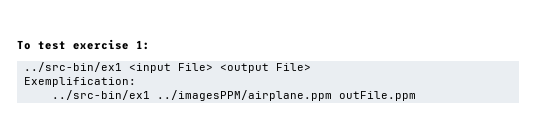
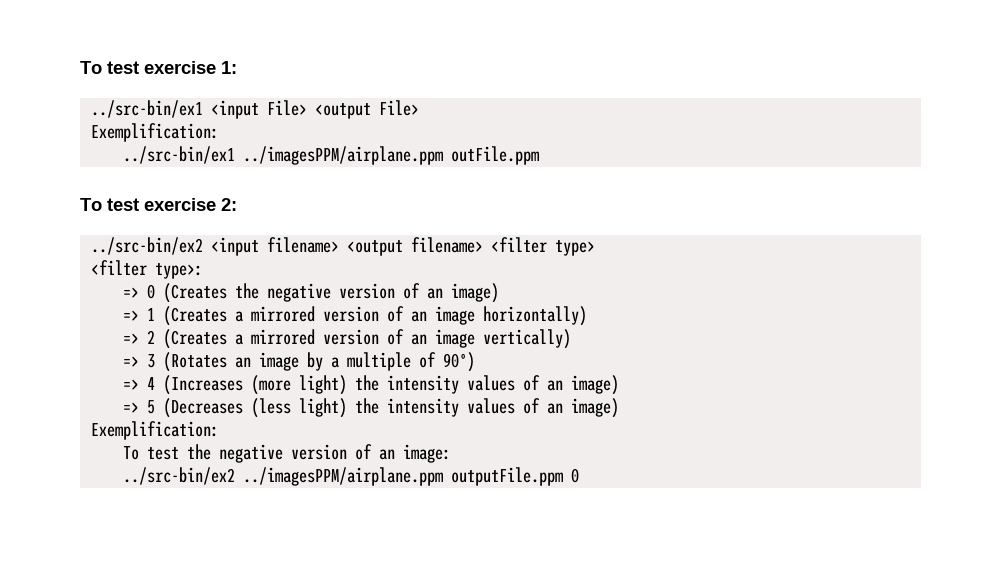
+ To test exercise 2:
+ ../src-bin/ex2 <input filename> <output filename> <filter type>
+ <filter type>:
+ => 0 (Creates the negative version of an image)
+ => 1 (Creates a mirrored version of an image horizontally)
+ => 2 (Creates a mirrored version of an image vertically)
+ => 3 (Rotates an image by a multiple of 90º)
+ => 4 (Increases (more light) the intensity values of an image)
+ => 5 (Decreases (less light) the intensity values of an image)
+ Exemplification:
+ To test the negative version of an image:
+ ../src-bin/ex2 ../imagesPPM/airplane.ppm outputFile.ppm 0

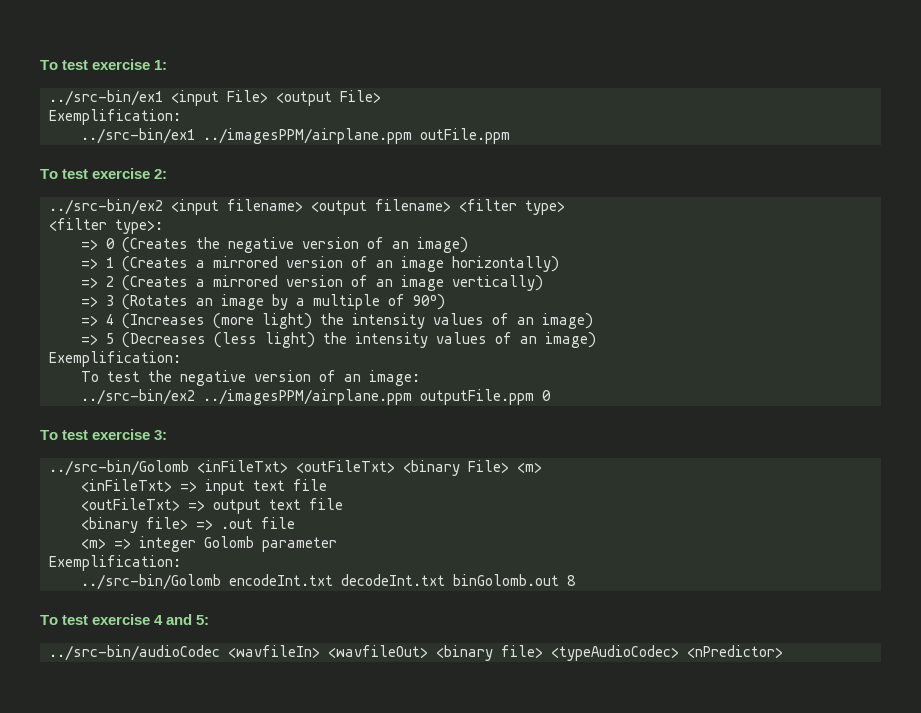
+ To test exercise 3:
+ ../src-bin/Golomb <inFileTxt> <outFileTxt> <binary File> <m>
+ <inFileTxt> => input text file
+ <outFileTxt> => output text file
+ <binary file> => .out file
+ <m> => integer Golomb parameter
+ Exemplification:
+ ../src-bin/Golomb encodeInt.txt decodeInt.txt binGolomb.out 8
+ To test exercise 4 and 5:
+ ../src-bin/audioCodec <wavfileIn> <wavfileOut> <binary file> <typeAudioCodec> <nPredictor>

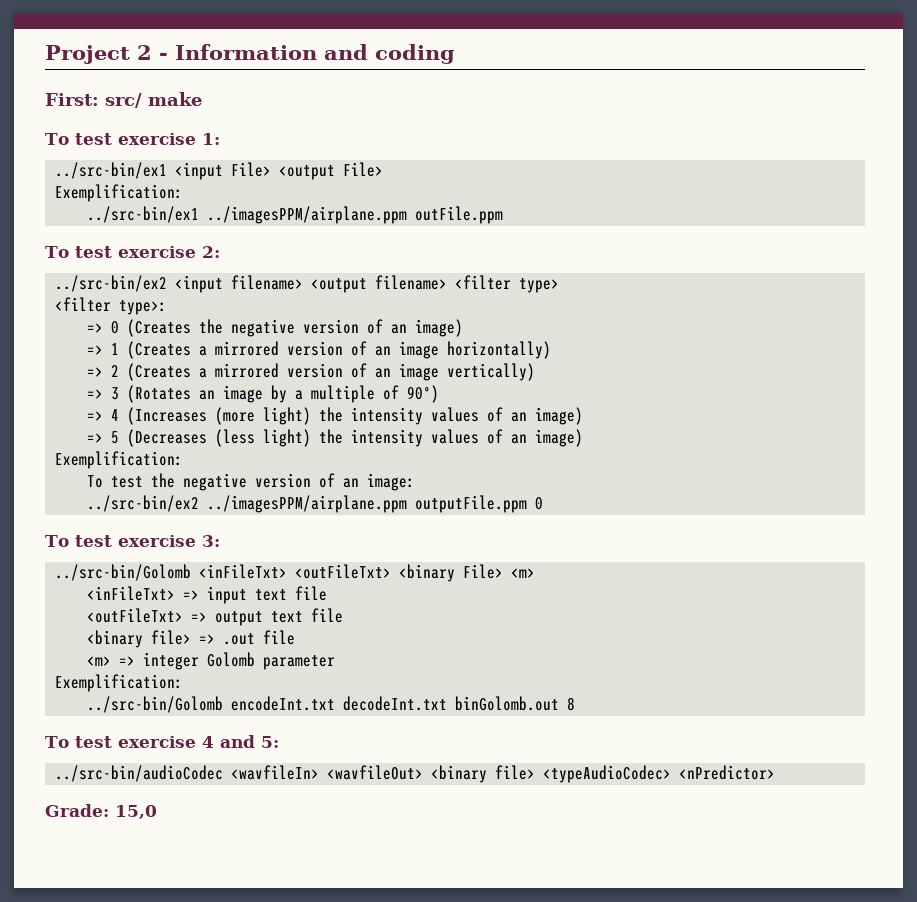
+ Project 2 - Information and coding
+ First: src/ make
+ Grade: 15,0

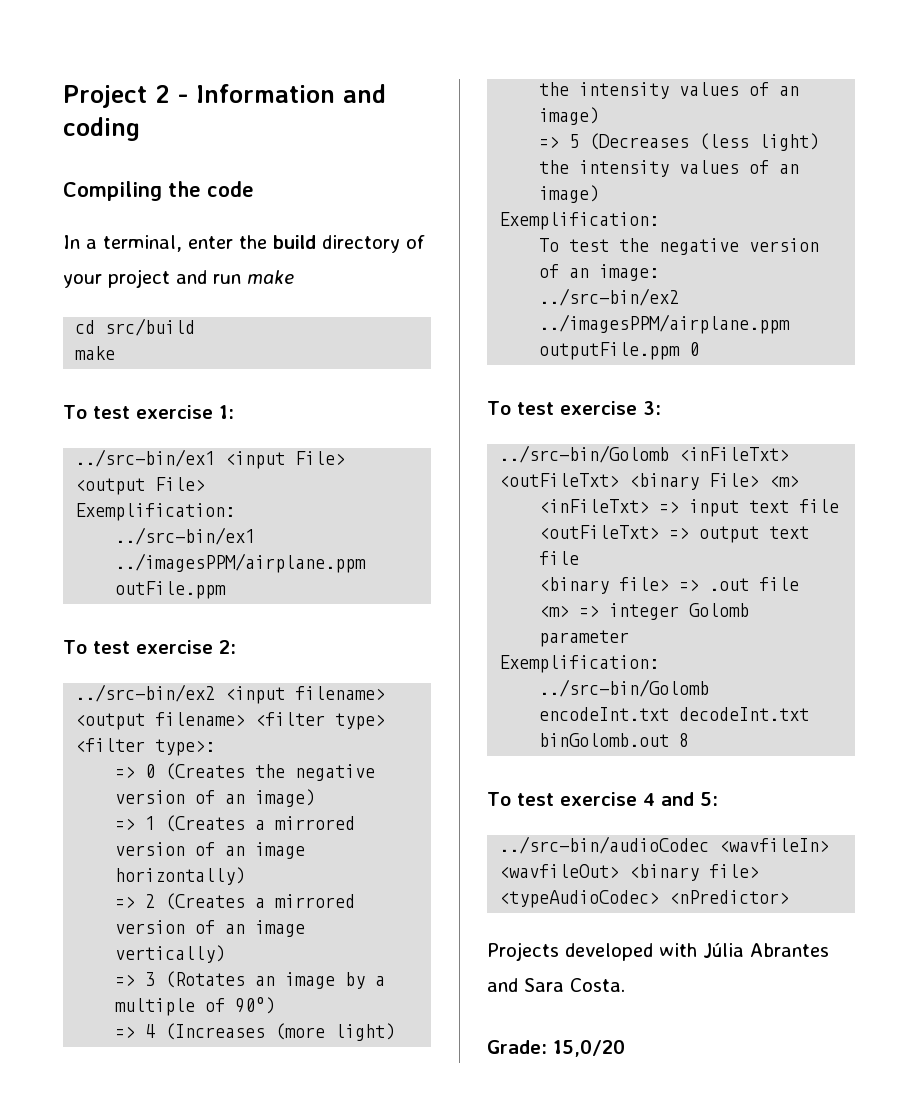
- First: src/ make
+ Compiling the code
+ In a terminal, enter the build directory of your project and run make
+ cd src/build
+ make
+ Projects developed with Júlia Abrantes and Sara Costa.
- Grade: 15,0
+ Grade: 15,0/20

